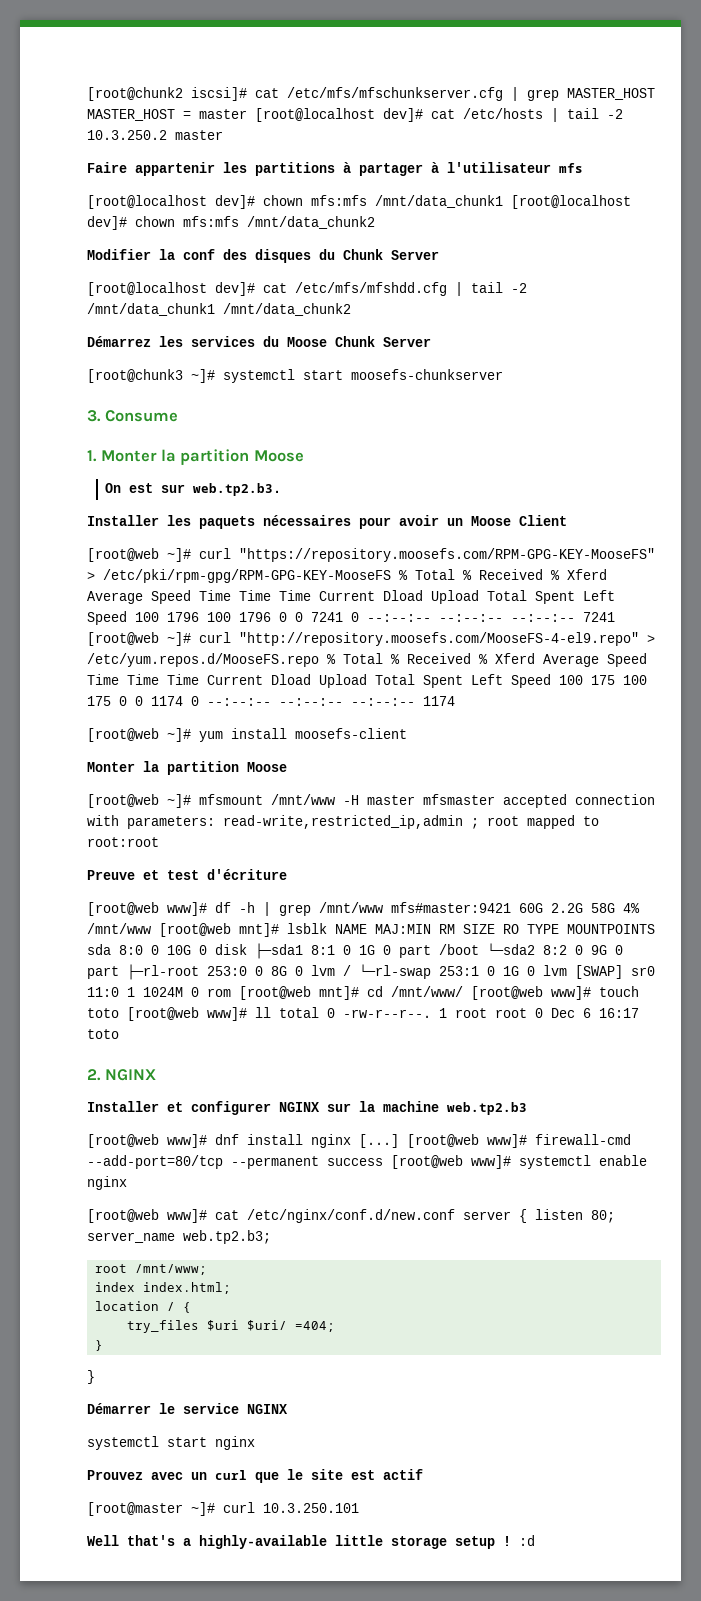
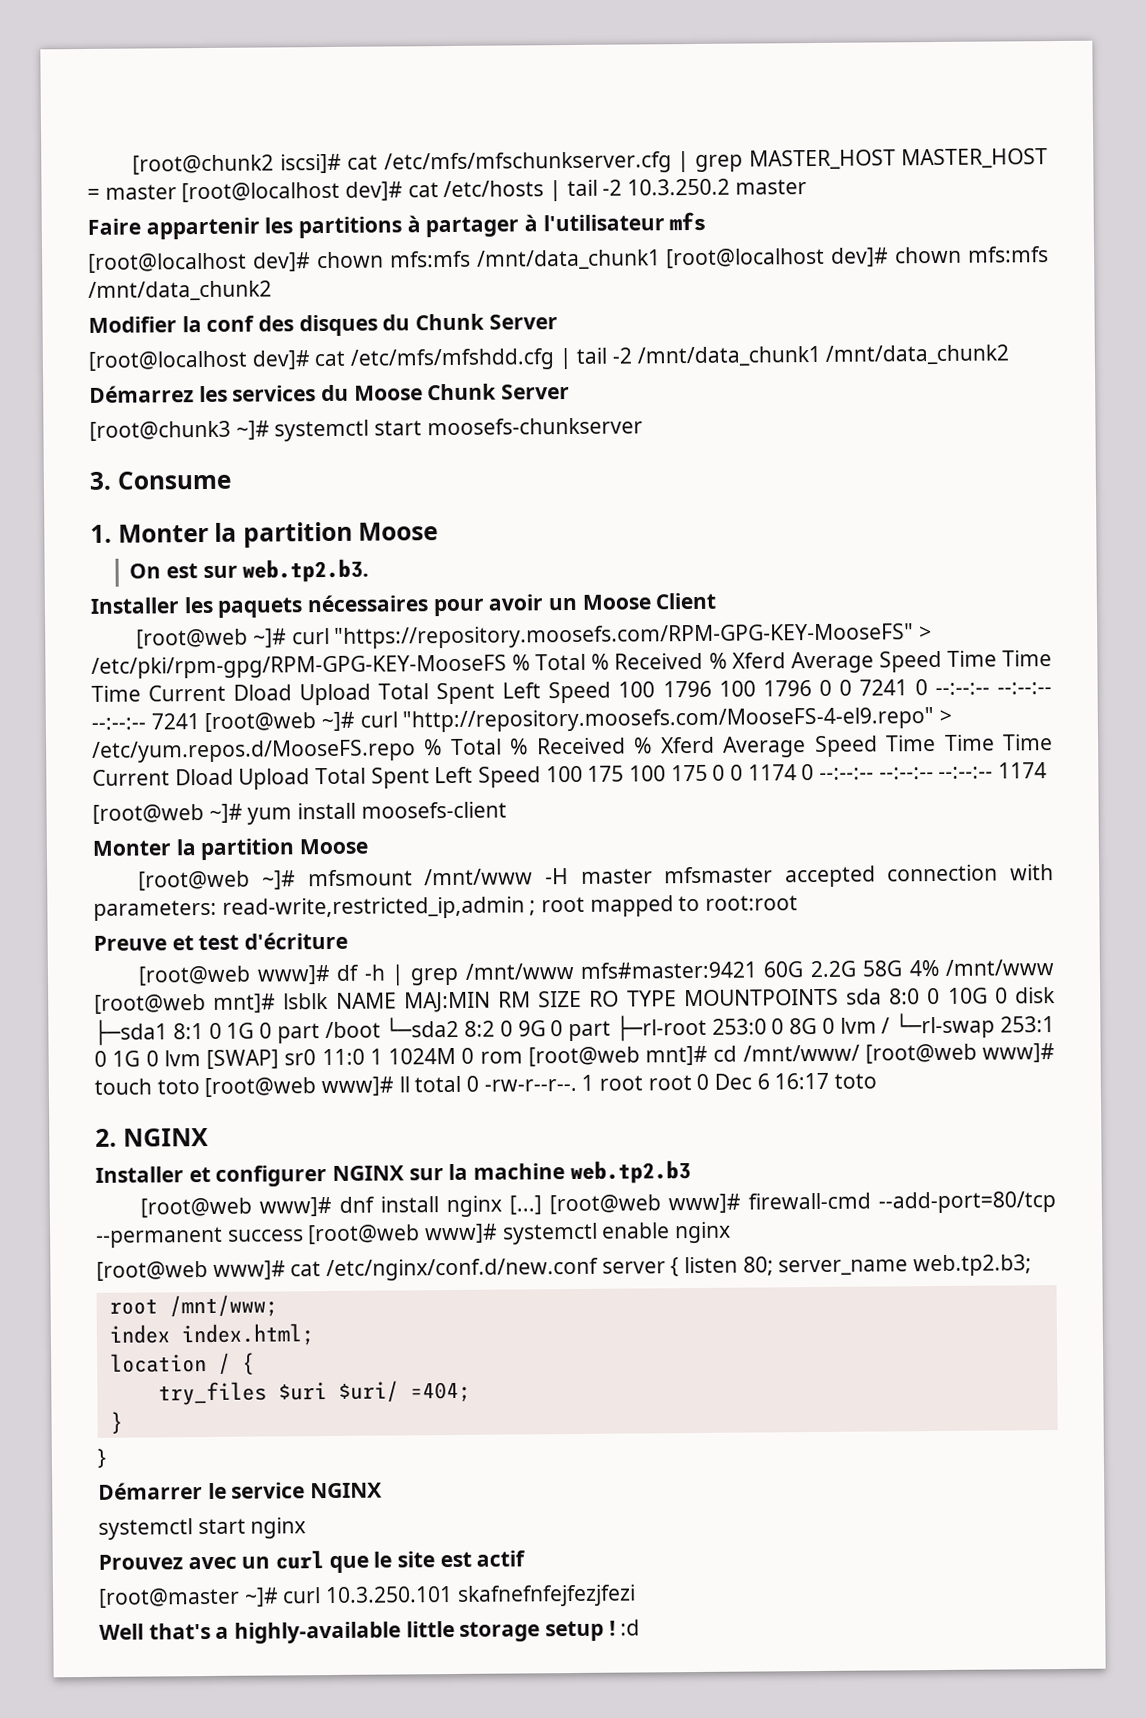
- [root@master ~]# curl 10.3.250.101
+ [root@master ~]# curl 10.3.250.101 skafnefnfejfezjfezi

